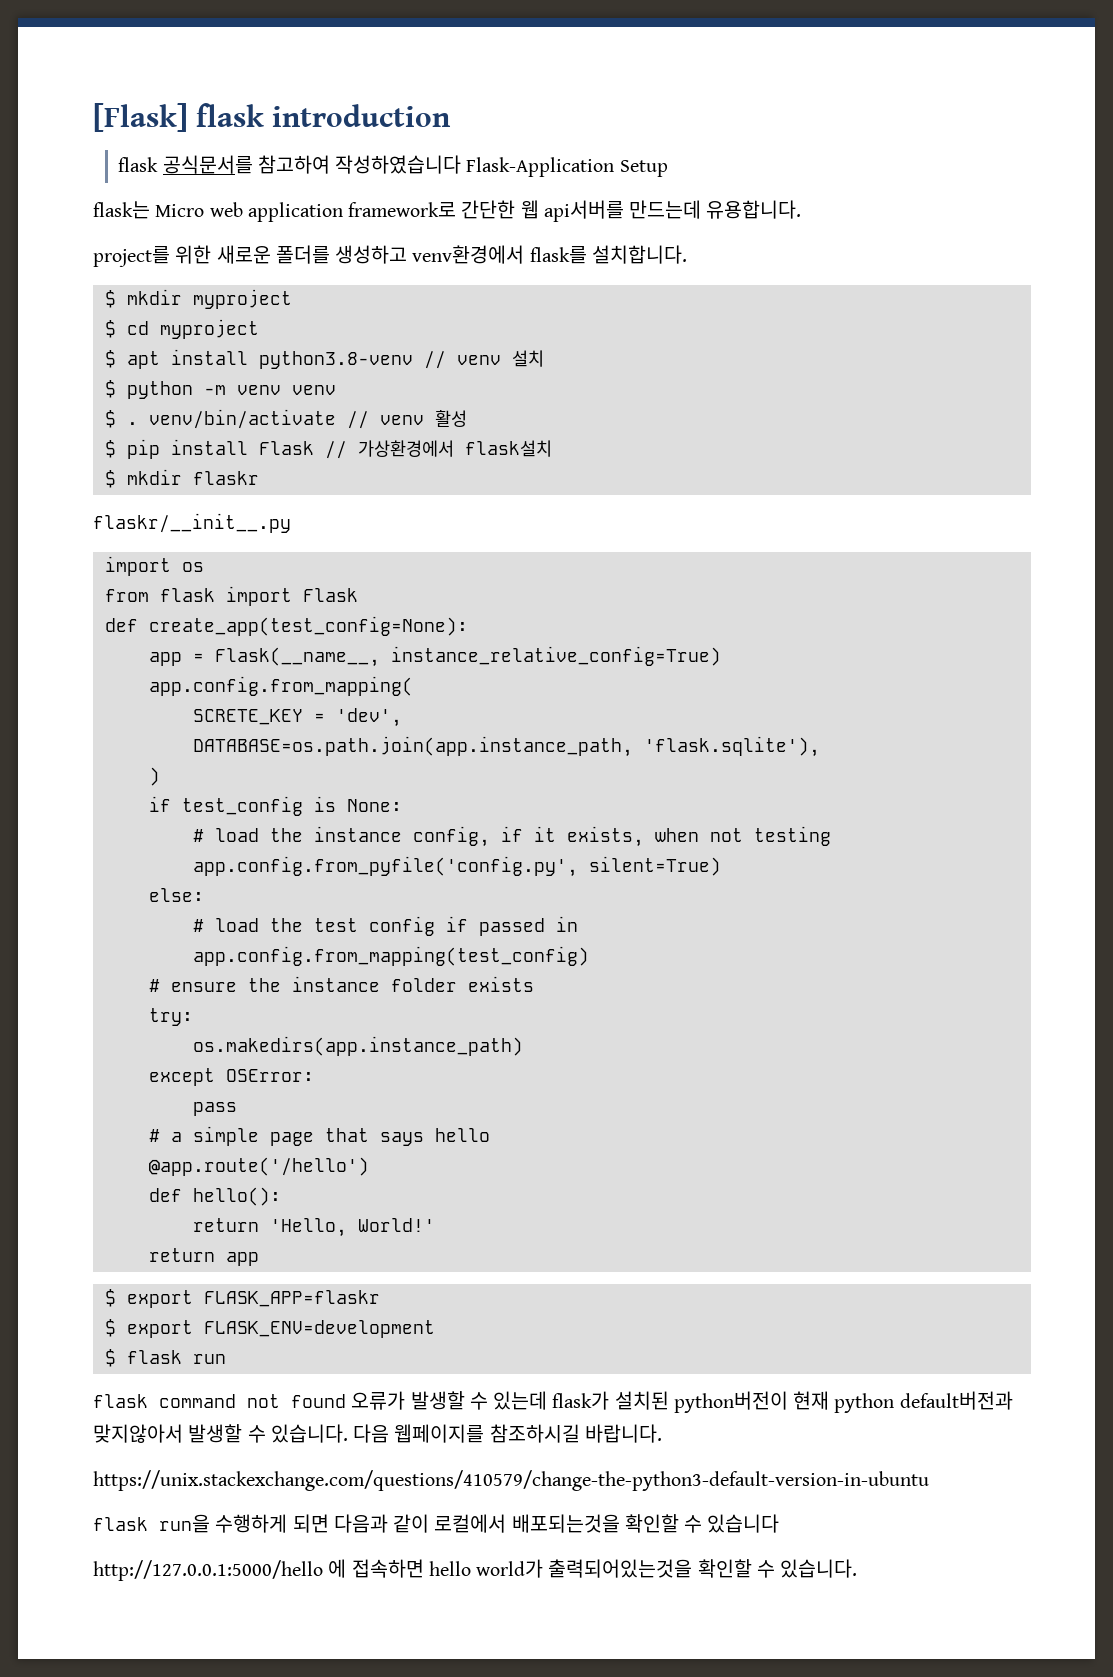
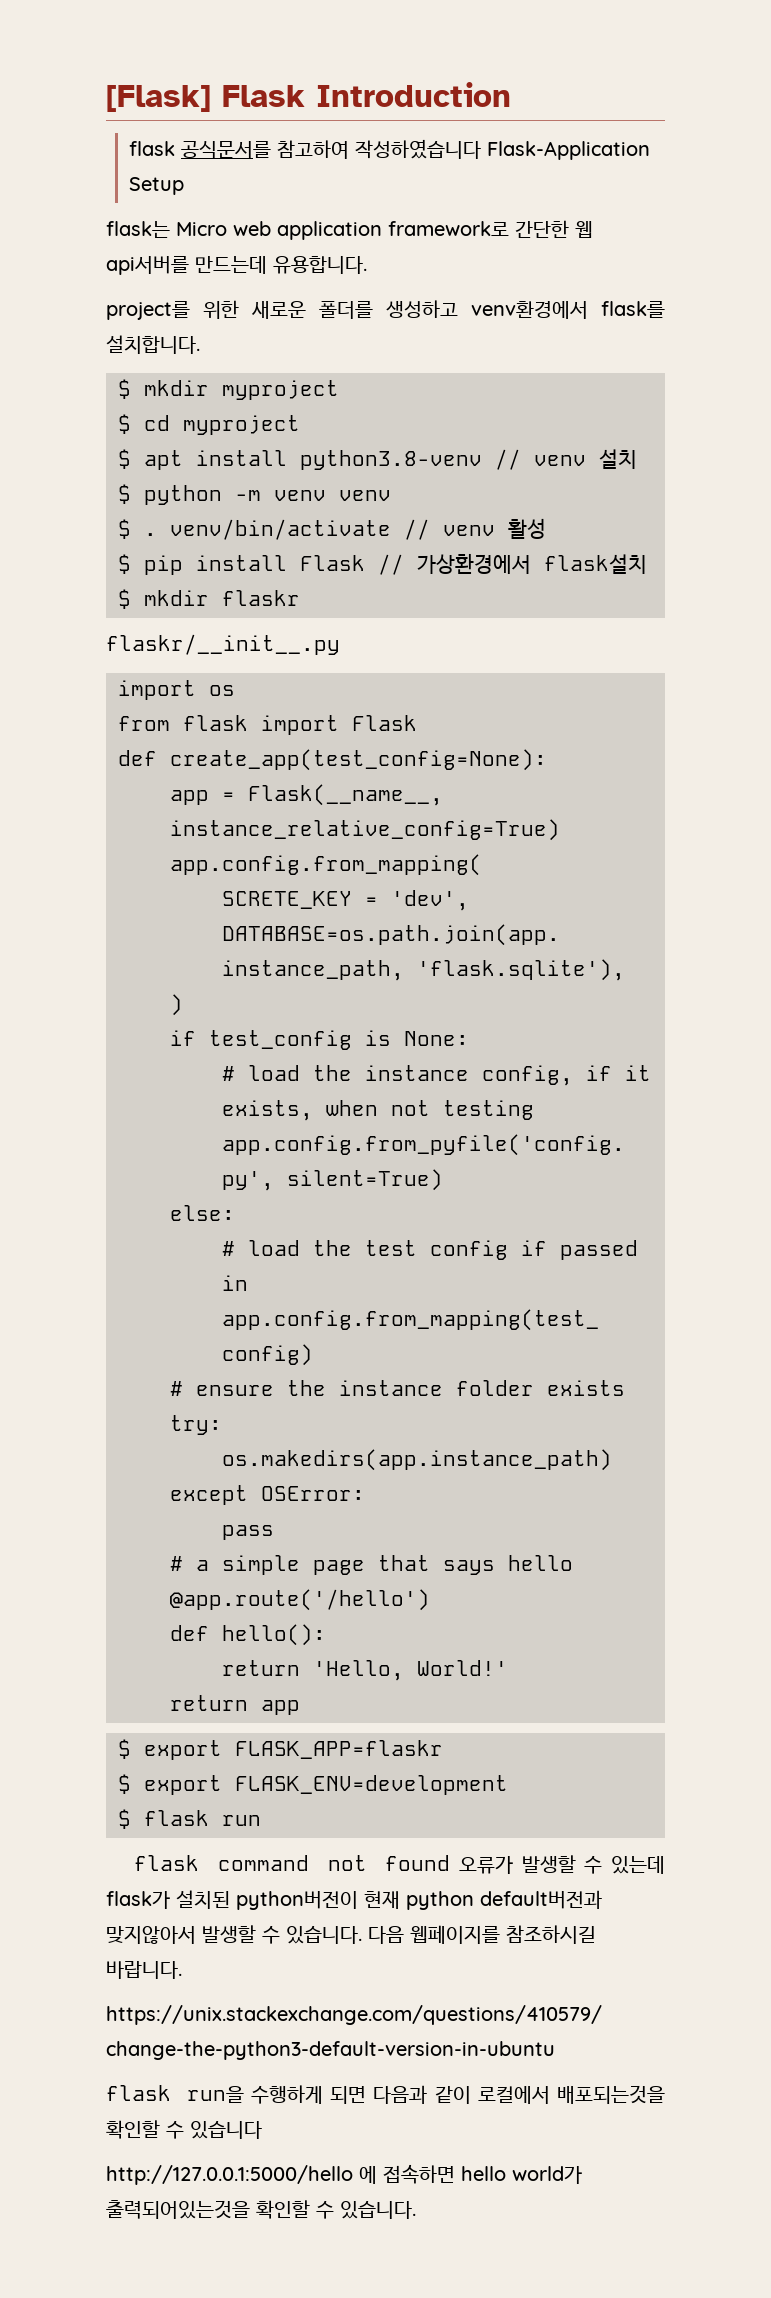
- [Flask] flask introduction
+ [Flask] Flask Introduction

